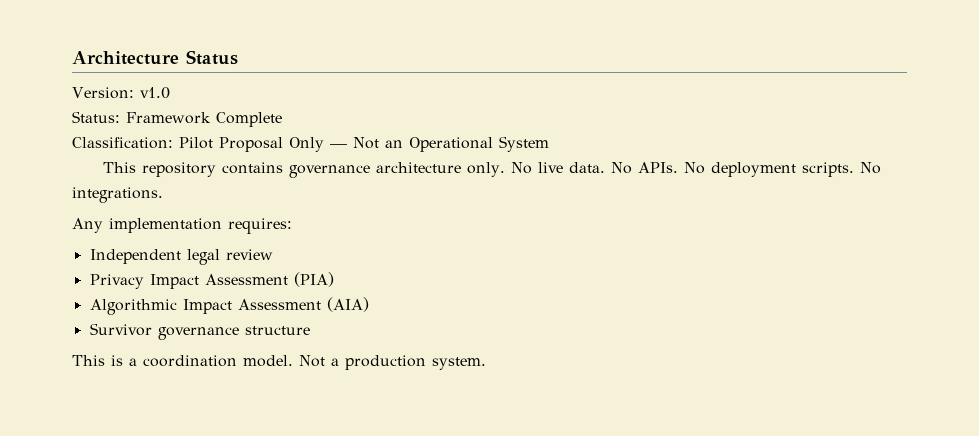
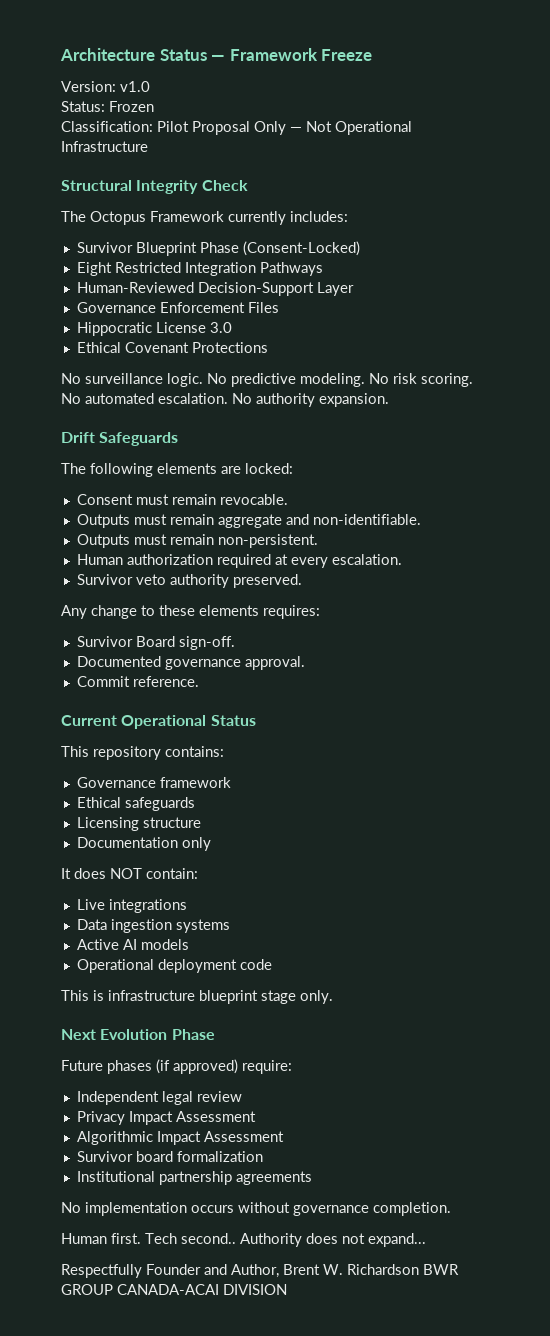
- Architecture Status
+ Architecture Status — Framework Freeze
- Status: Framework Complete
+ Status: Frozen
- Classification: Pilot Proposal Only — Not an Operational System
- This repository contains governance architecture only. No live data. No APIs. No deployment scripts. No integrations.
- Any implementation requires:
+ Classification: Pilot Proposal Only — Not Operational Infrastructure
+ Structural Integrity Check
+ The Octopus Framework currently includes:
+ Survivor Blueprint Phase (Consent-Locked)
+ Eight Restricted Integration Pathways
+ Human-Reviewed Decision-Support Layer
+ Governance Enforcement Files
+ Hippocratic License 3.0
+ Ethical Covenant Protections
+ No surveillance logic. No predictive modeling. No risk scoring. No automated escalation. No authority expansion.
+ Drift Safeguards
+ The following elements are locked:
+ Consent must remain revocable.
+ Outputs must remain aggregate and non-identifiable.
+ Outputs must remain non-persistent.
+ Human authorization required at every escalation.
+ Survivor veto authority preserved.
+ Any change to these elements requires:
+ Survivor Board sign-off.
+ Documented governance approval.
+ Commit reference.
+ Current Operational Status
+ This repository contains:
+ Governance framework
+ Ethical safeguards
+ Licensing structure
+ Documentation only
+ It does NOT contain:
+ Live integrations
+ Data ingestion systems
+ Active AI models
+ Operational deployment code
+ This is infrastructure blueprint stage only.
+ Next Evolution Phase
+ Future phases (if approved) require:
- Privacy Impact Assessment (PIA)
+ Privacy Impact Assessment
- Algorithmic Impact Assessment (AIA)
- Survivor governance structure
- This is a coordination model. Not a production system.
+ Algorithmic Impact Assessment
+ Survivor board formalization
+ Institutional partnership agreements
+ No implementation occurs without governance completion.
+ Human first. Tech second.. Authority does not expand...
+ Respectfully Founder and Author, Brent W. Richardson BWR GROUP CANADA-ACAI DIVISION

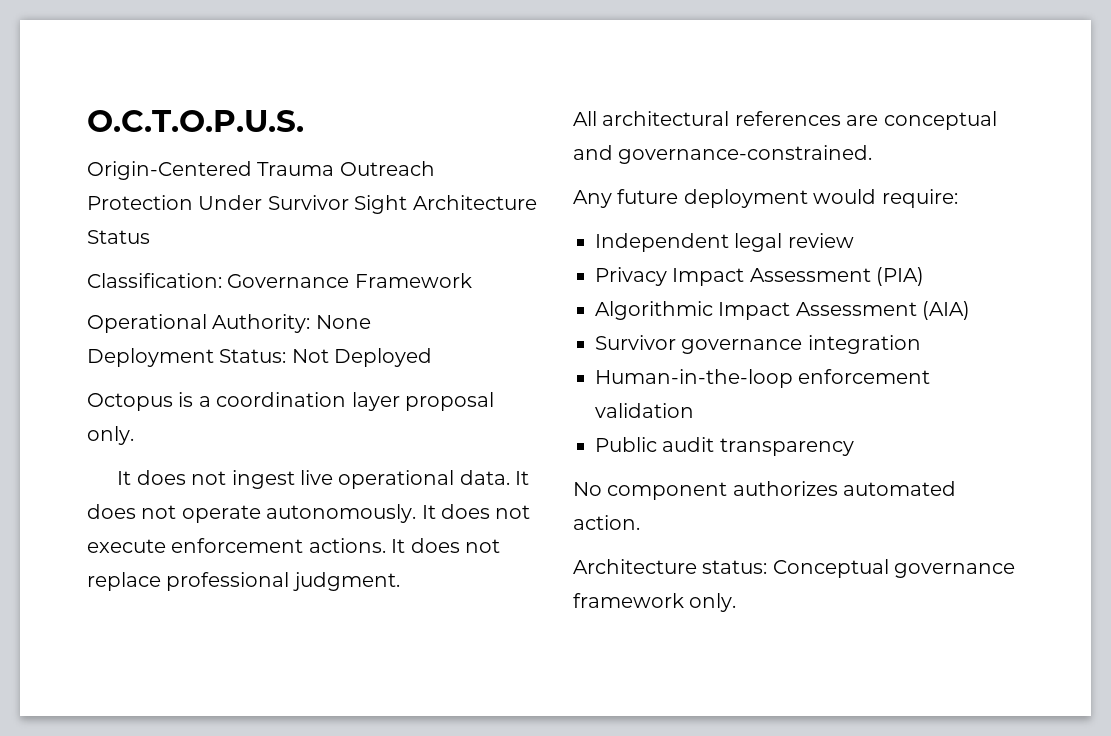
- Architecture Status — Framework Freeze
- Version: v1.0
- Status: Frozen
- Classification: Pilot Proposal Only — Not Operational Infrastructure
- Structural Integrity Check
- The Octopus Framework currently includes:
- Survivor Blueprint Phase (Consent-Locked)
- Eight Restricted Integration Pathways
- Human-Reviewed Decision-Support Layer
- Governance Enforcement Files
- Hippocratic License 3.0
- Ethical Covenant Protections
- No surveillance logic. No predictive modeling. No risk scoring. No automated escalation. No authority expansion.
- Drift Safeguards
- The following elements are locked:
- Consent must remain revocable.
- Outputs must remain aggregate and non-identifiable.
- Outputs must remain non-persistent.
- Human authorization required at every escalation.
- Survivor veto authority preserved.
- Any change to these elements requires:
- Survivor Board sign-off.
- Documented governance approval.
- Commit reference.
- Current Operational Status
- This repository contains:
- Governance framework
- Ethical safeguards
- Licensing structure
- Documentation only
- It does NOT contain:
- Live integrations
- Data ingestion systems
- Active AI models
- Operational deployment code
- This is infrastructure blueprint stage only.
- Next Evolution Phase
- Future phases (if approved) require:
+ O.C.T.O.P.U.S.
+ Origin-Centered Trauma Outreach Protection Under Survivor Sight Architecture Status
+ Classification: Governance Framework
+ Operational Authority: None
+ Deployment Status: Not Deployed
+ Octopus is a coordination layer proposal only.
+ It does not ingest live operational data. It does not operate autonomously. It does not execute enforcement actions. It does not replace professional judgment.
+ All architectural references are conceptual and governance-constrained.
+ Any future deployment would require:
- Privacy Impact Assessment
+ Privacy Impact Assessment (PIA)
- Algorithmic Impact Assessment
- Survivor board formalization
- Institutional partnership agreements
- No implementation occurs without governance completion.
- Human first. Tech second.. Authority does not expand...
- Respectfully Founder and Author, Brent W. Richardson BWR GROUP CANADA-ACAI DIVISION
+ Algorithmic Impact Assessment (AIA)
+ Survivor governance integration
+ Human-in-the-loop enforcement validation
+ Public audit transparency
+ No component authorizes automated action.
+ Architecture status: Conceptual governance framework only.

